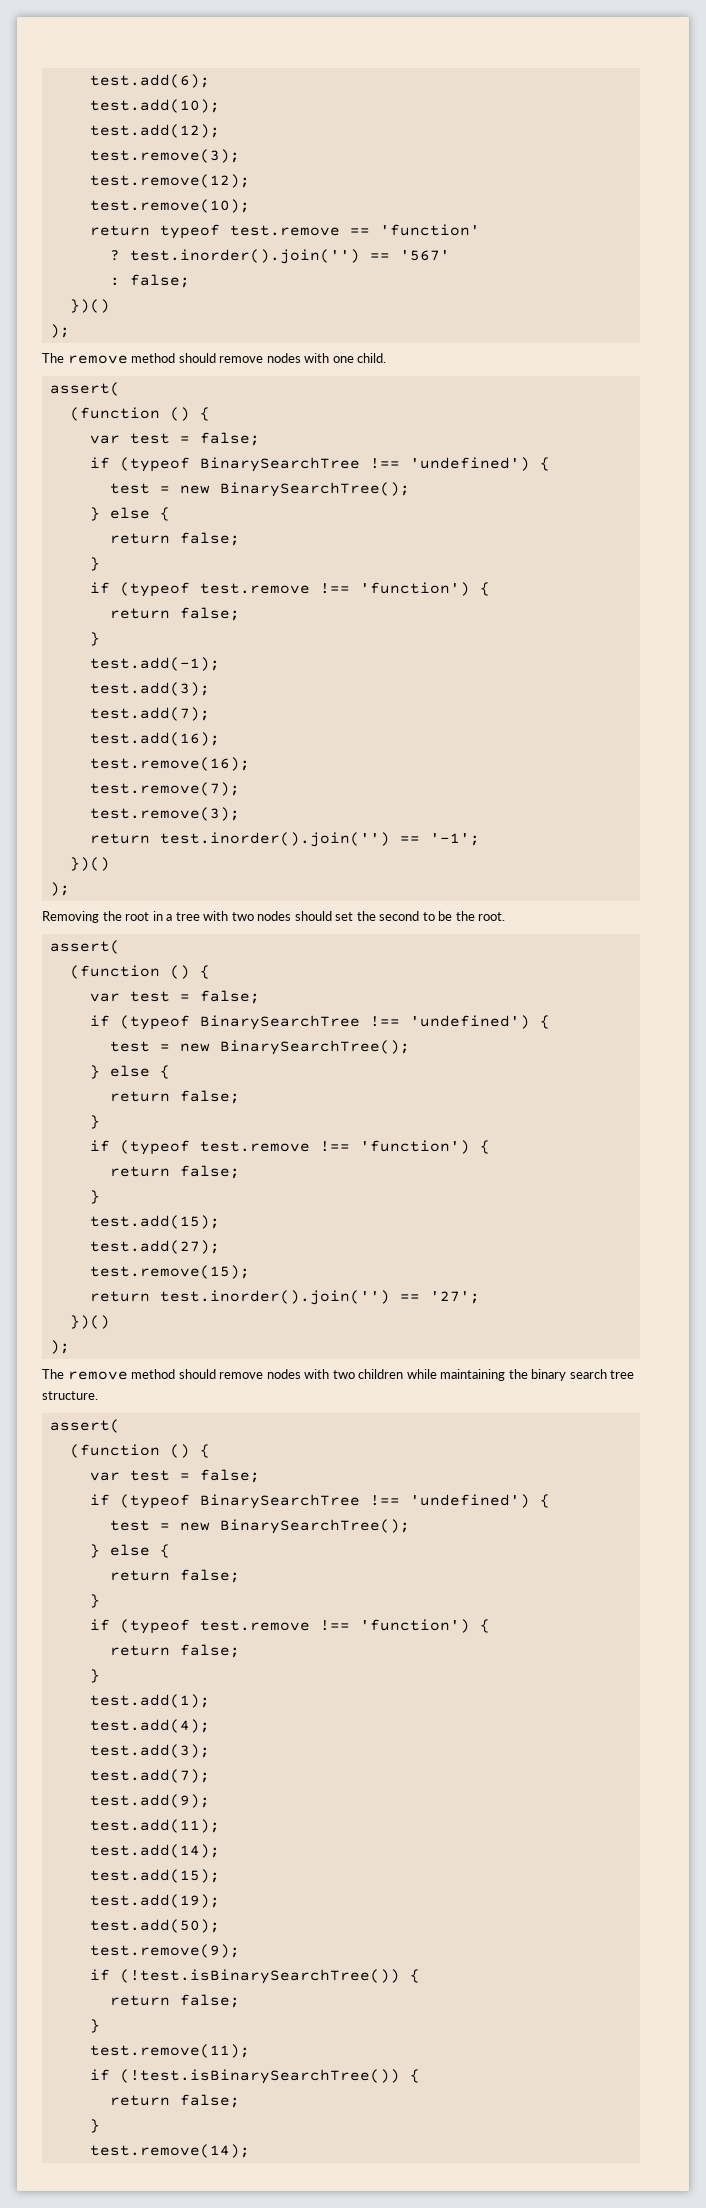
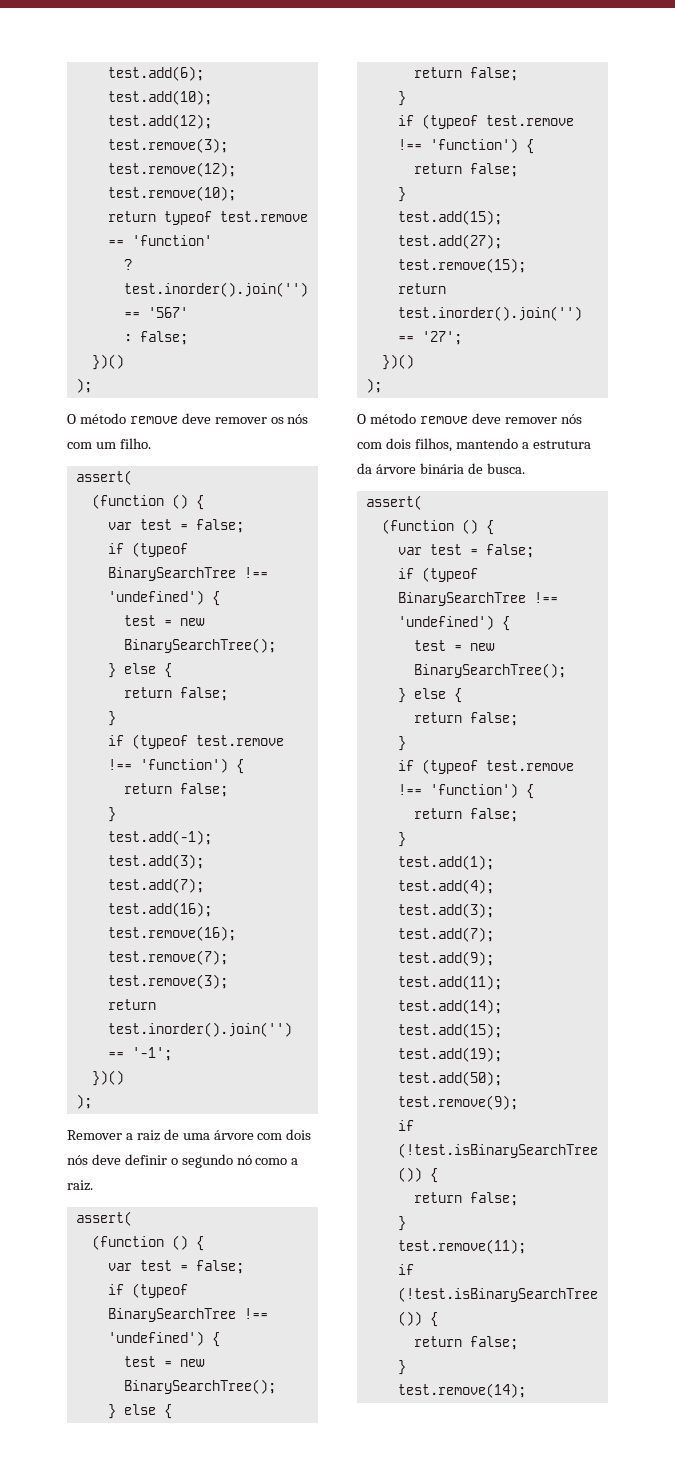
- The remove method should remove nodes with one child.
+ O método remove deve remover os nós com um filho.
- Removing the root in a tree with two nodes should set the second to be the root.
+ Remover a raiz de uma árvore com dois nós deve definir o segundo nó como a raiz.
- The remove method should remove nodes with two children while maintaining the binary search tree structure.
+ O método remove deve remover nós com dois filhos, mantendo a estrutura da árvore binária de busca.

